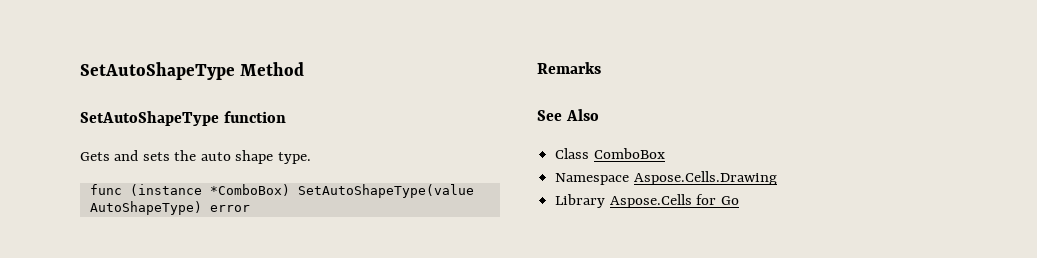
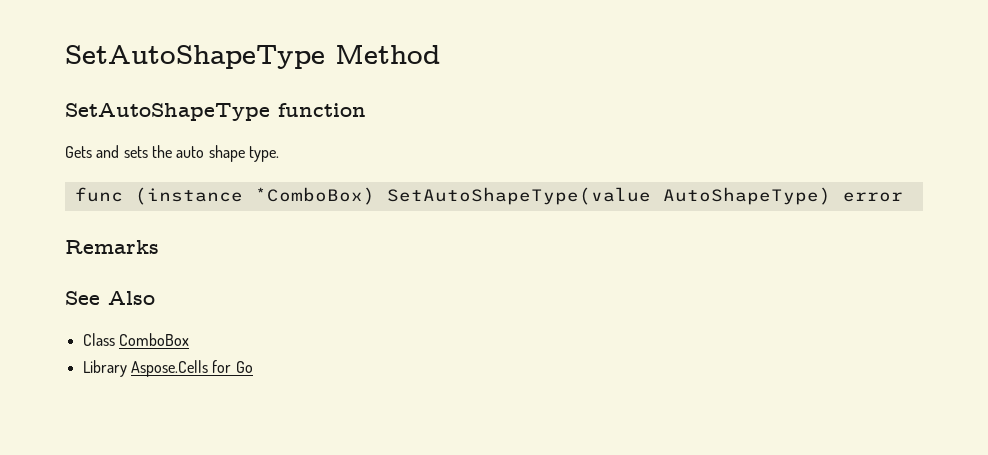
- Namespace Aspose.Cells.Drawing

